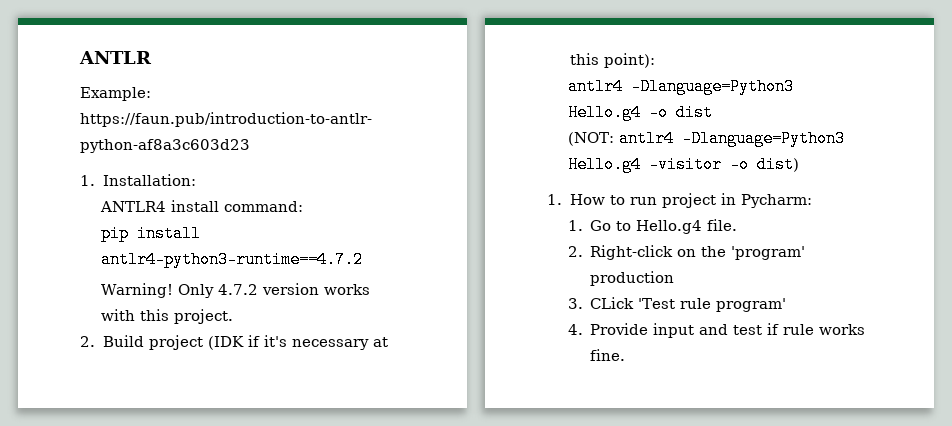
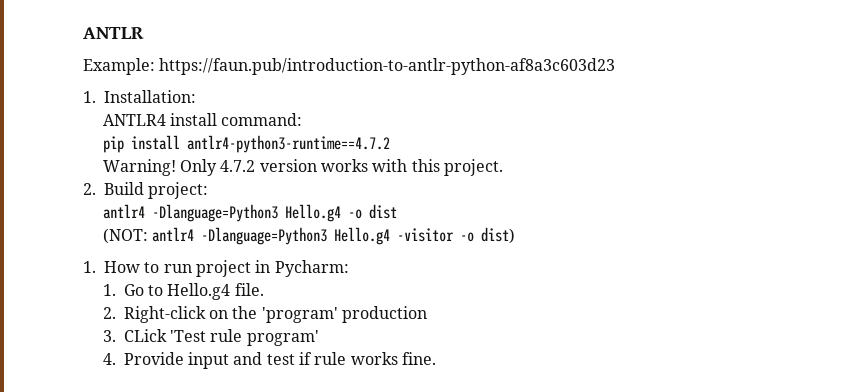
- 2. Build project (IDK if it's necessary at this point):
+ 2. Build project:

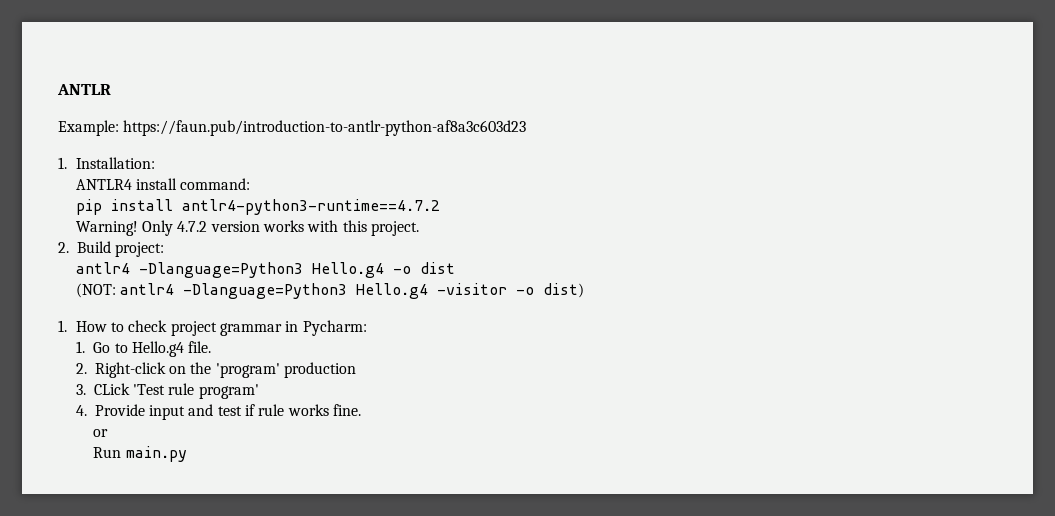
- 1. How to run project in Pycharm:
+ 1. How to check project grammar in Pycharm:
+ or
+ Run main.py

